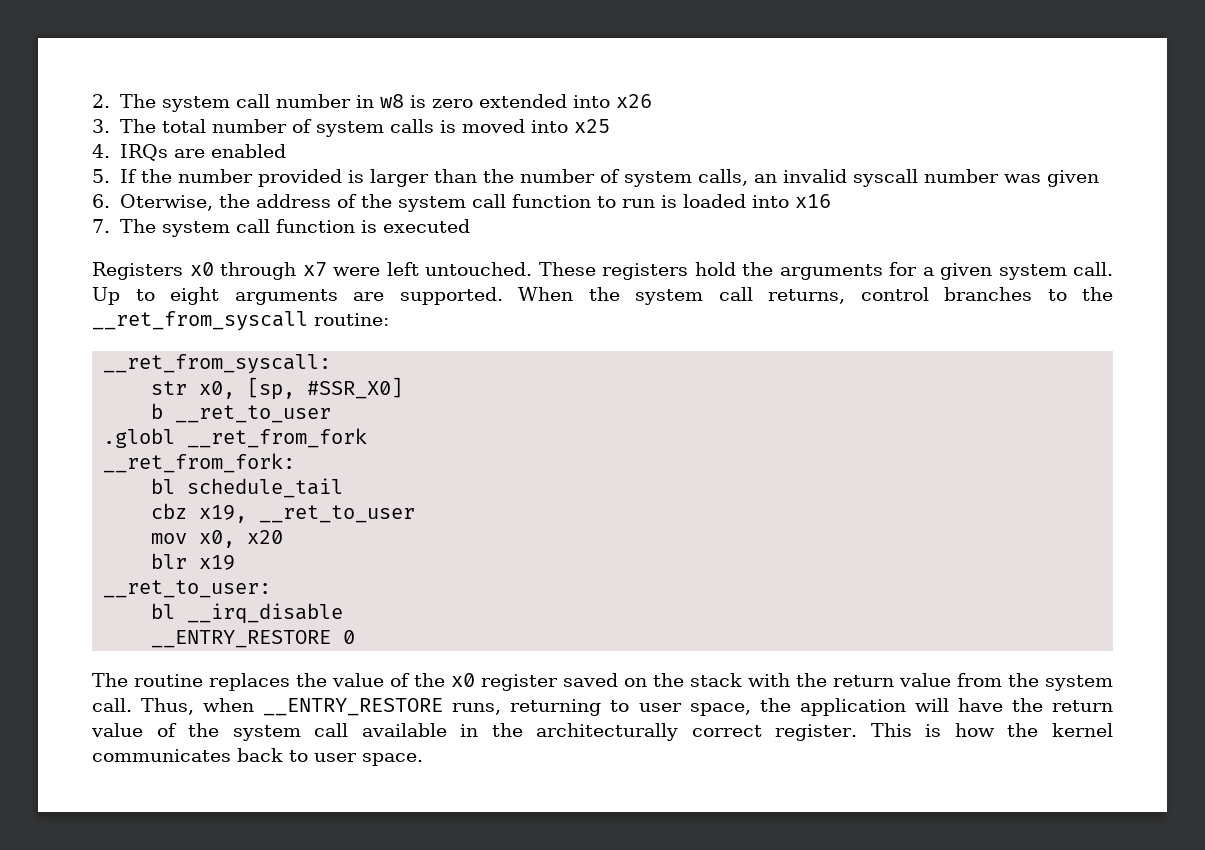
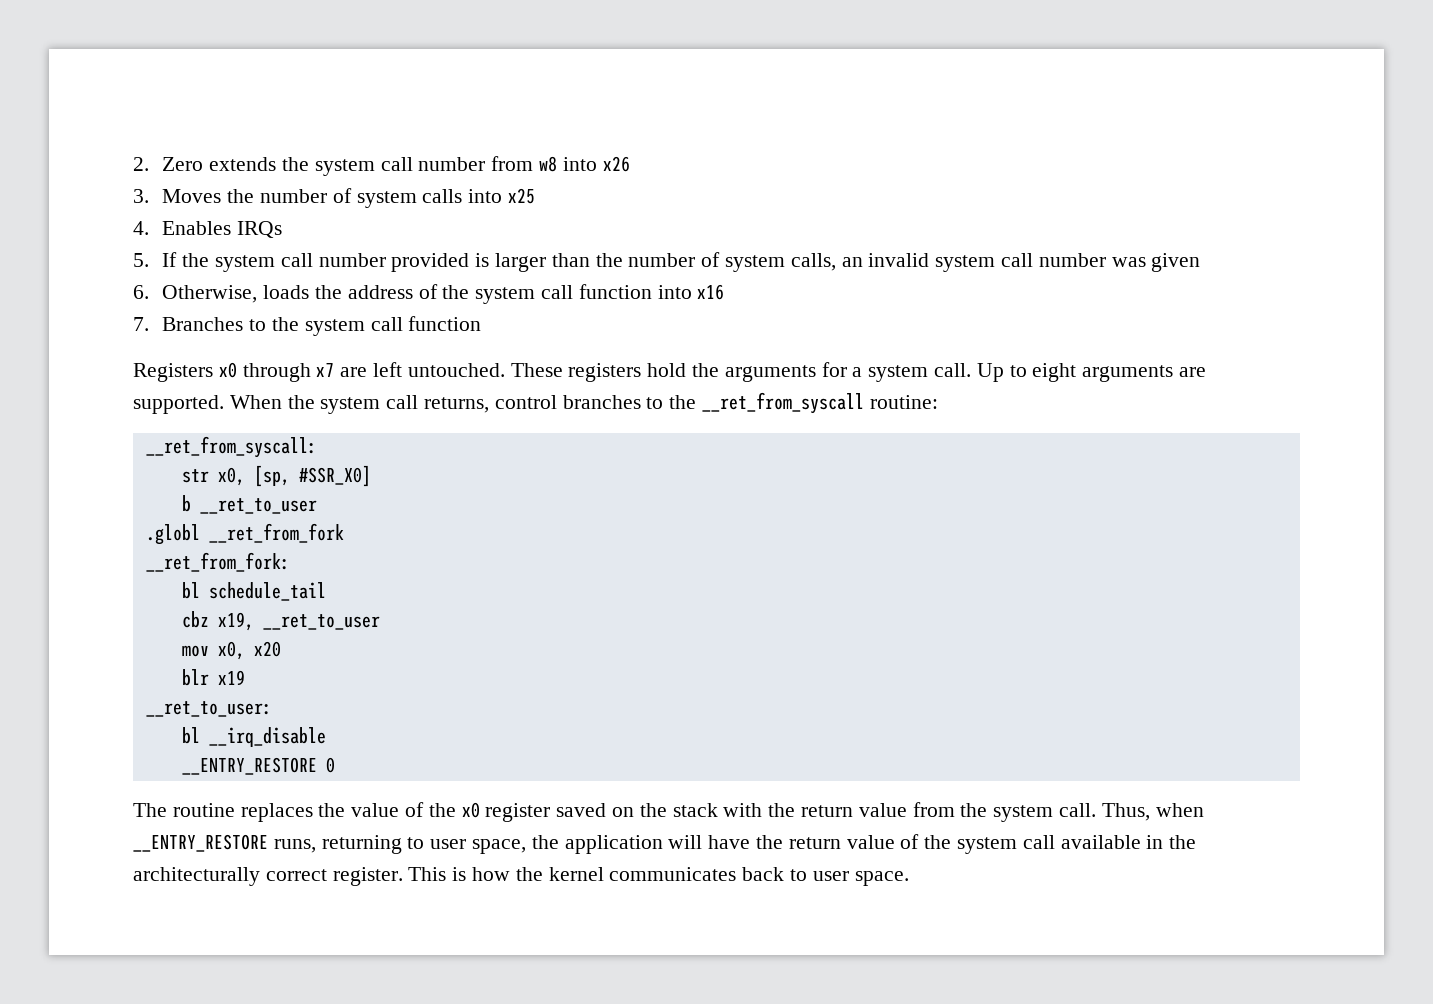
- 2. The system call number in w8 is zero extended into x26
+ 2. Zero extends the system call number from w8 into x26
- 3. The total number of system calls is moved into x25
+ 3. Moves the number of system calls into x25
- 4. IRQs are enabled
+ 4. Enables IRQs
- 5. If the number provided is larger than the number of system calls, an invalid syscall number was given
+ 5. If the system call number provided is larger than the number of system calls, an invalid system call number was given
- 6. Oterwise, the address of the system call function to run is loaded into x16
+ 6. Otherwise, loads the address of the system call function into x16
- 7. The system call function is executed
+ 7. Branches to the system call function
- Registers x0 through x7 were left untouched.
+ Registers x0 through x7 are left untouched.
- These registers hold the arguments for a given system call.
+ These registers hold the arguments for a system call.

